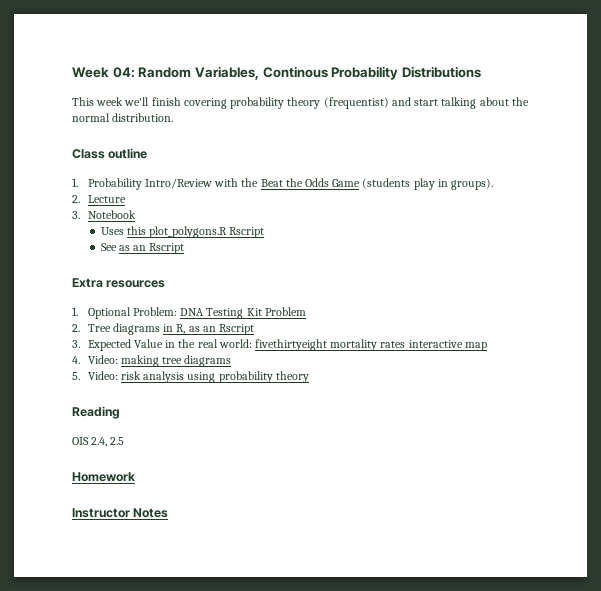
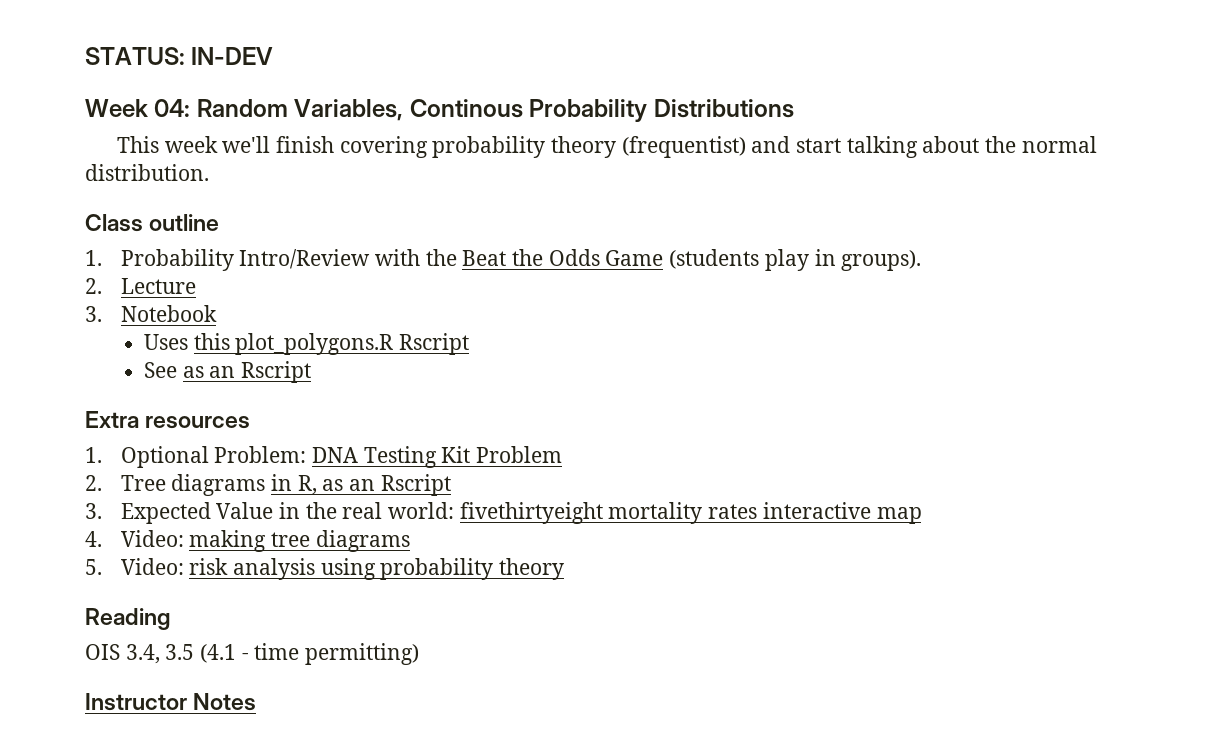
+ STATUS: IN-DEV
- OIS 2.4, 2.5
- Homework
+ OIS 3.4, 3.5 (4.1 - time permitting)

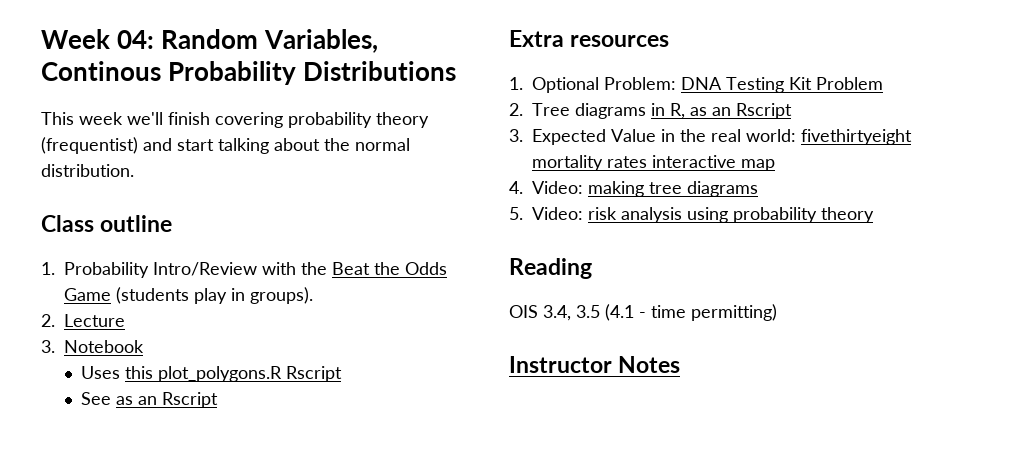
- STATUS: IN-DEV

